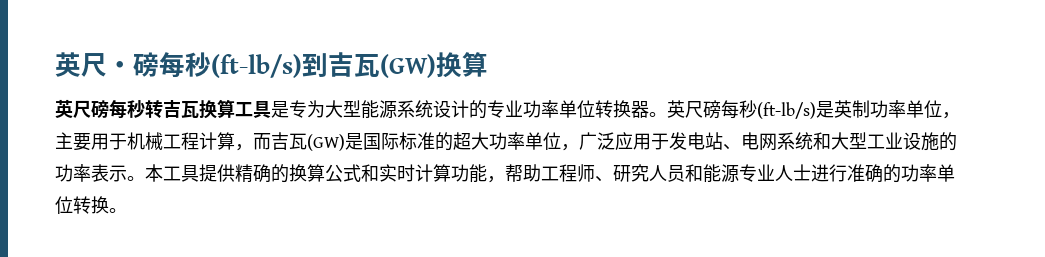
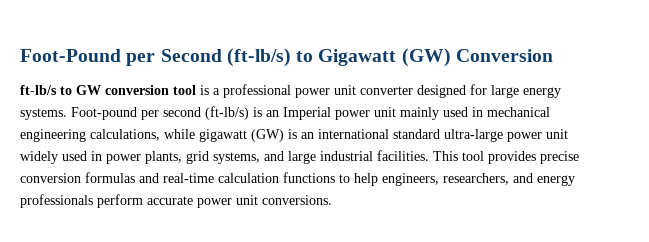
- 英尺・磅每秒(ft-lb/s)到吉瓦(GW)换算
- 英尺磅每秒转吉瓦换算工具是专为大型能源系统设计的专业功率单位转换器。英尺磅每秒(ft-lb/s)是英制功率单位，主要用于机械工程计算，而吉瓦(GW)是国际标准的超大功率单位，广泛应用于发电站、电网系统和大型工业设施的功率表示。本工具提供精确的换算公式和实时计算功能，帮助工程师、研究人员和能源专业人士进行准确的功率单位转换。
+ Foot-Pound per Second (ft-lb/s) to Gigawatt (GW) Conversion
+ ft-lb/s to GW conversion tool is a professional power unit converter designed for large energy systems. Foot-pound per second (ft-lb/s) is an Imperial power unit mainly used in mechanical engineering calculations, while gigawatt (GW) is an international standard ultra-large power unit widely used in power plants, grid systems, and large industrial facilities. This tool provides precise conversion formulas and real-time calculation functions to help engineers, researchers, and energy professionals perform accurate power unit conversions.

